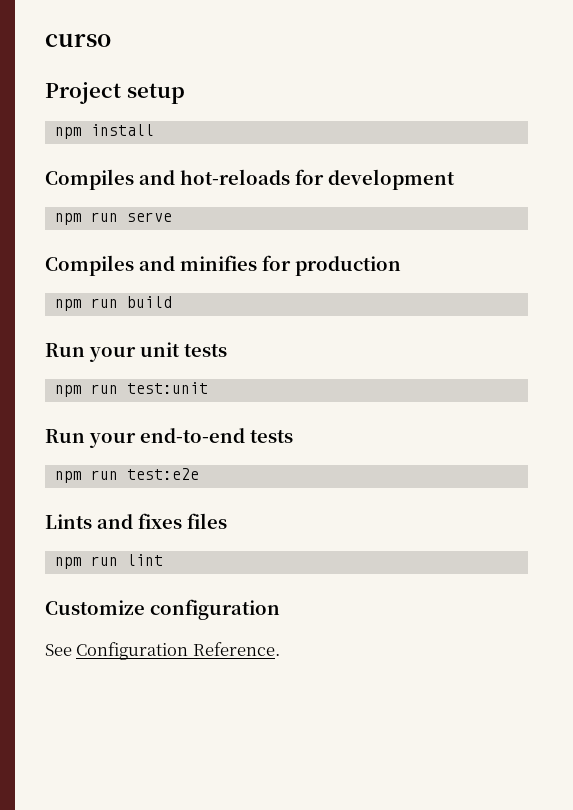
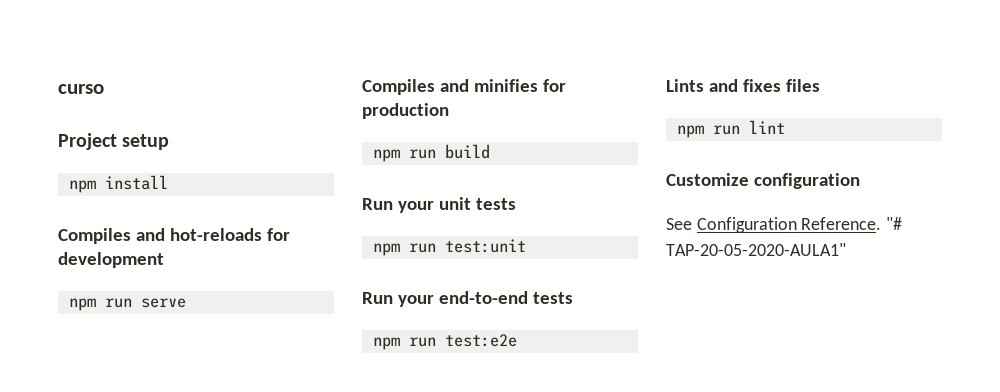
+ "# TAP-20-05-2020-AULA1"

